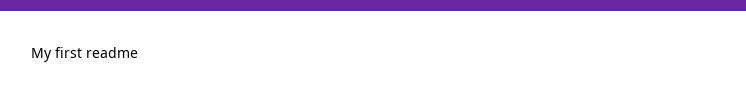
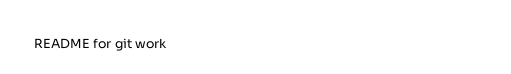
- My first readme
+ README for git work

